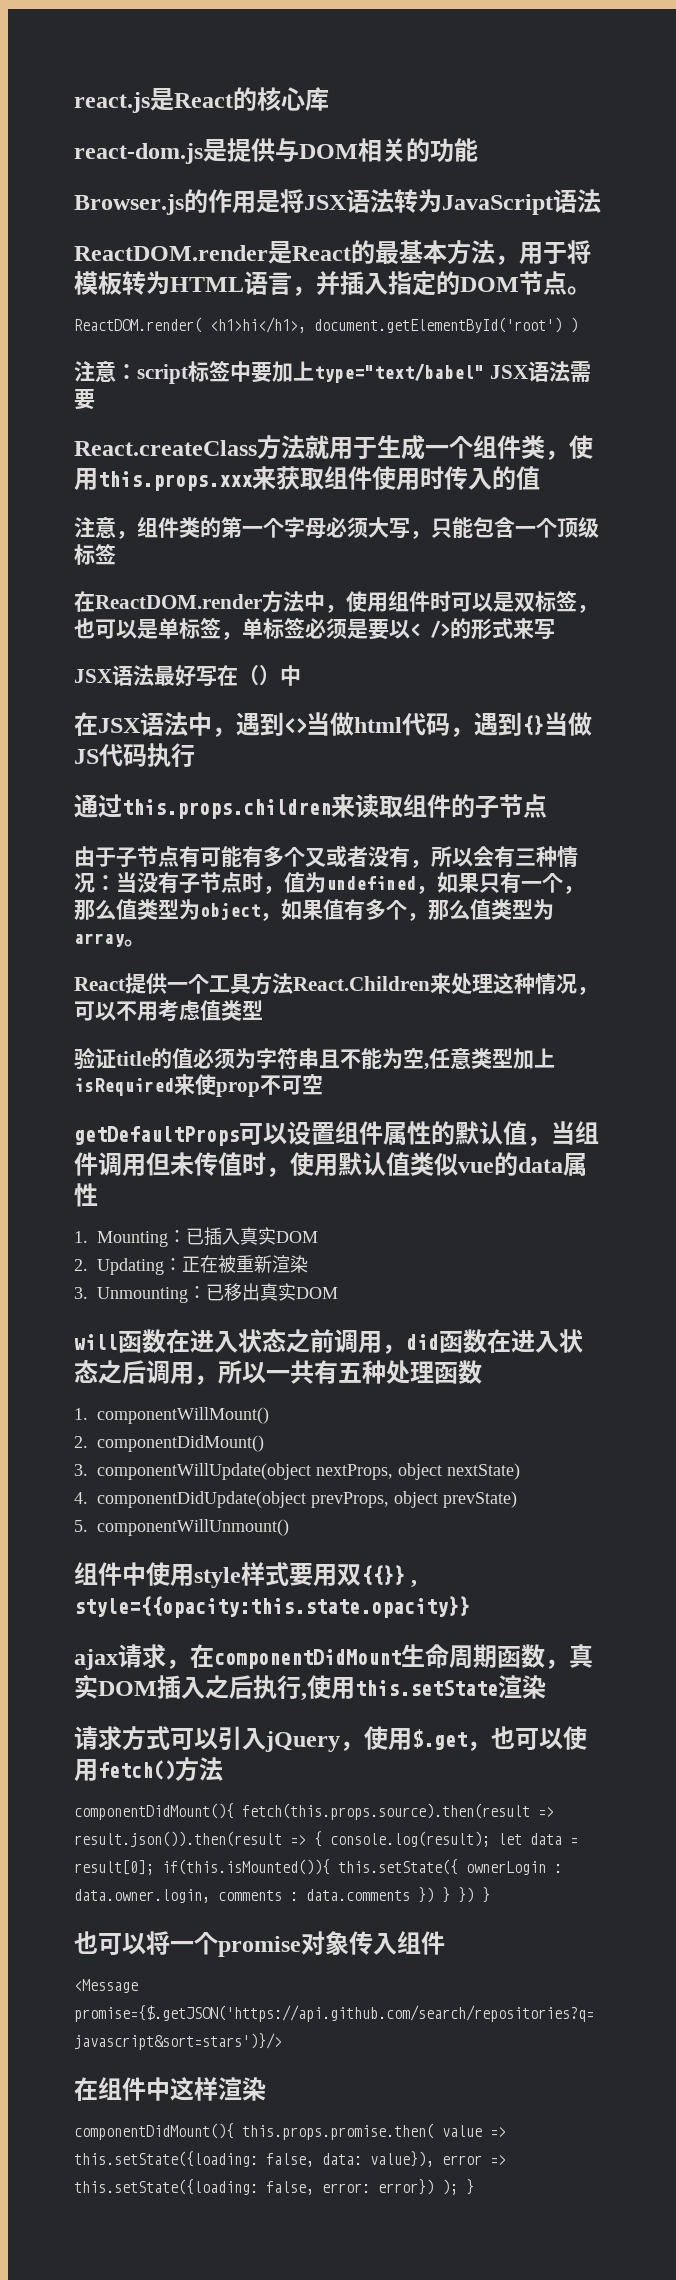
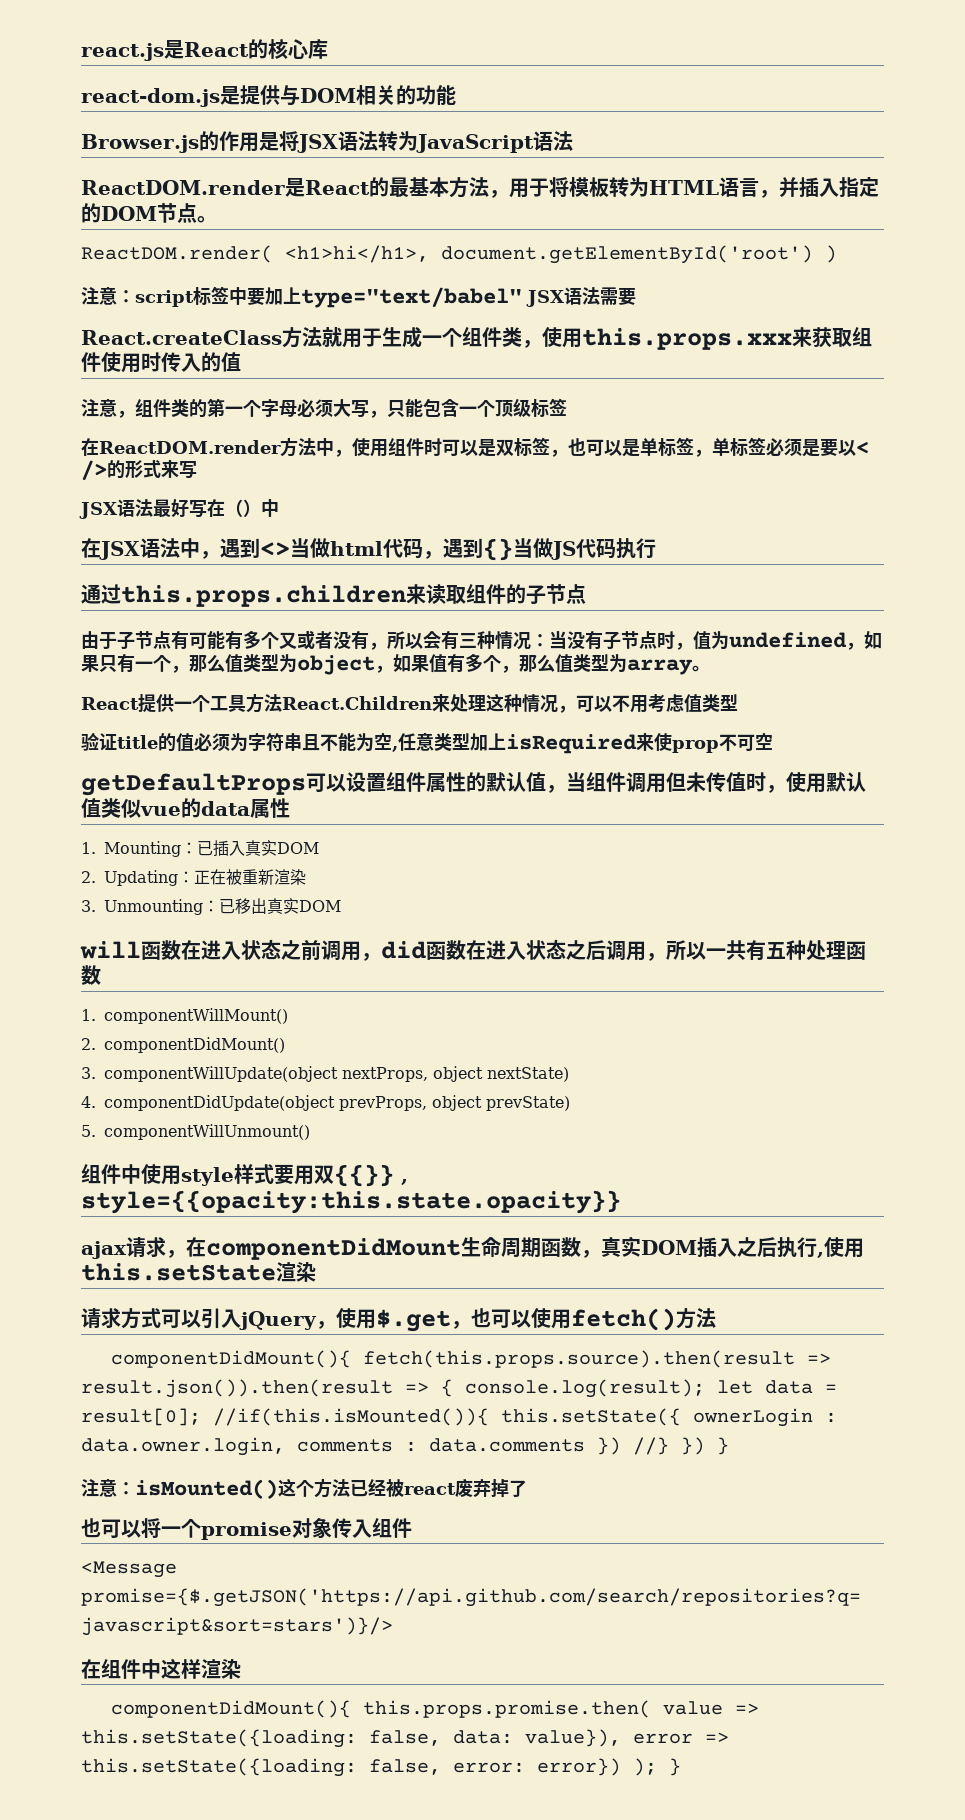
- componentDidMount(){ fetch(this.props.source).then(result => result.json()).then(result => { console.log(result); let data = result[0]; if(this.isMounted()){ this.setState({ ownerLogin : data.owner.login, comments : data.comments }) } }) }
+ componentDidMount(){ fetch(this.props.source).then(result => result.json()).then(result => { console.log(result); let data = result[0]; //if(this.isMounted()){ this.setState({ ownerLogin : data.owner.login, comments : data.comments }) //} }) }
+ 注意：isMounted()这个方法已经被react废弃掉了

